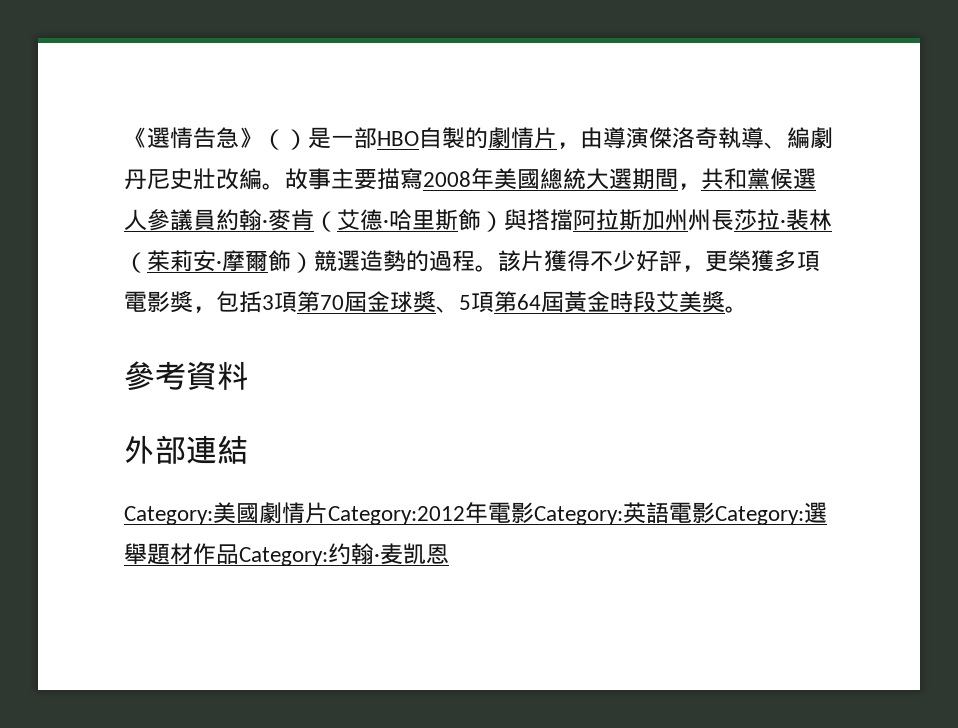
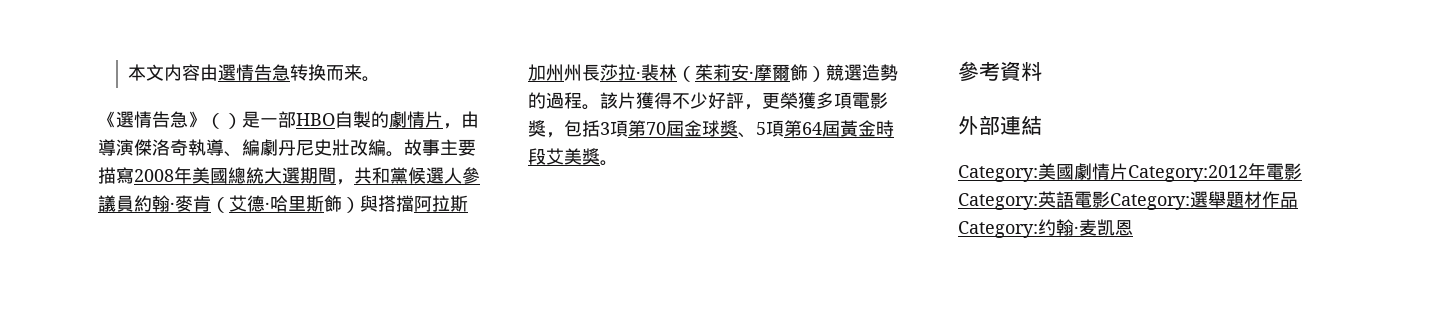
+ 本文内容由選情告急转换而来。

